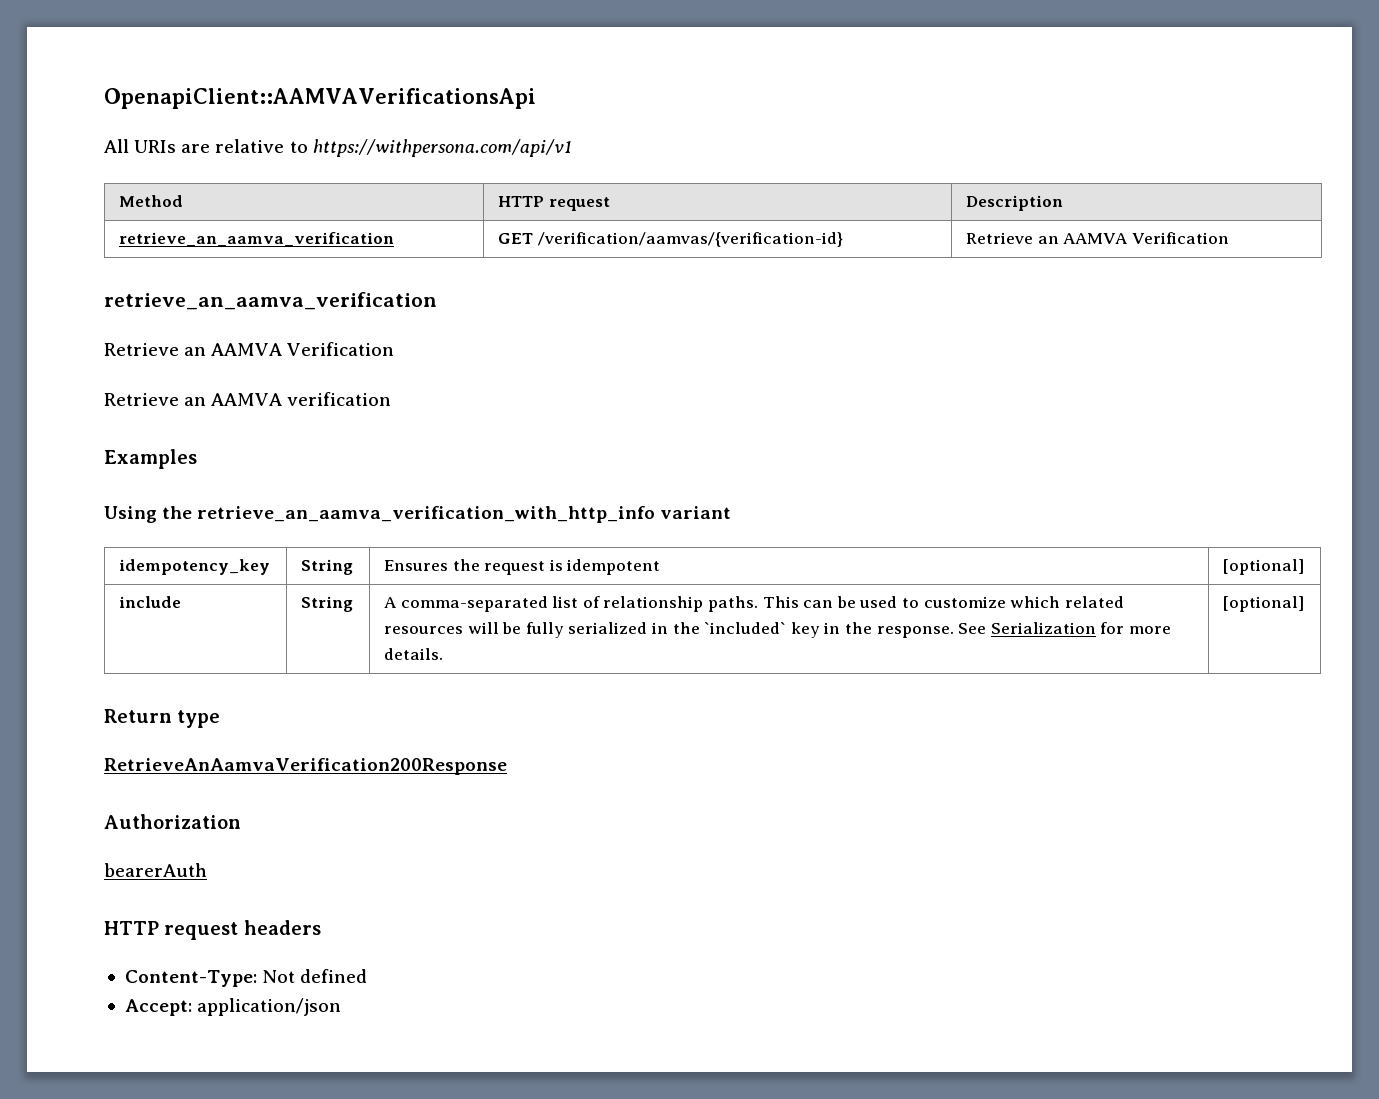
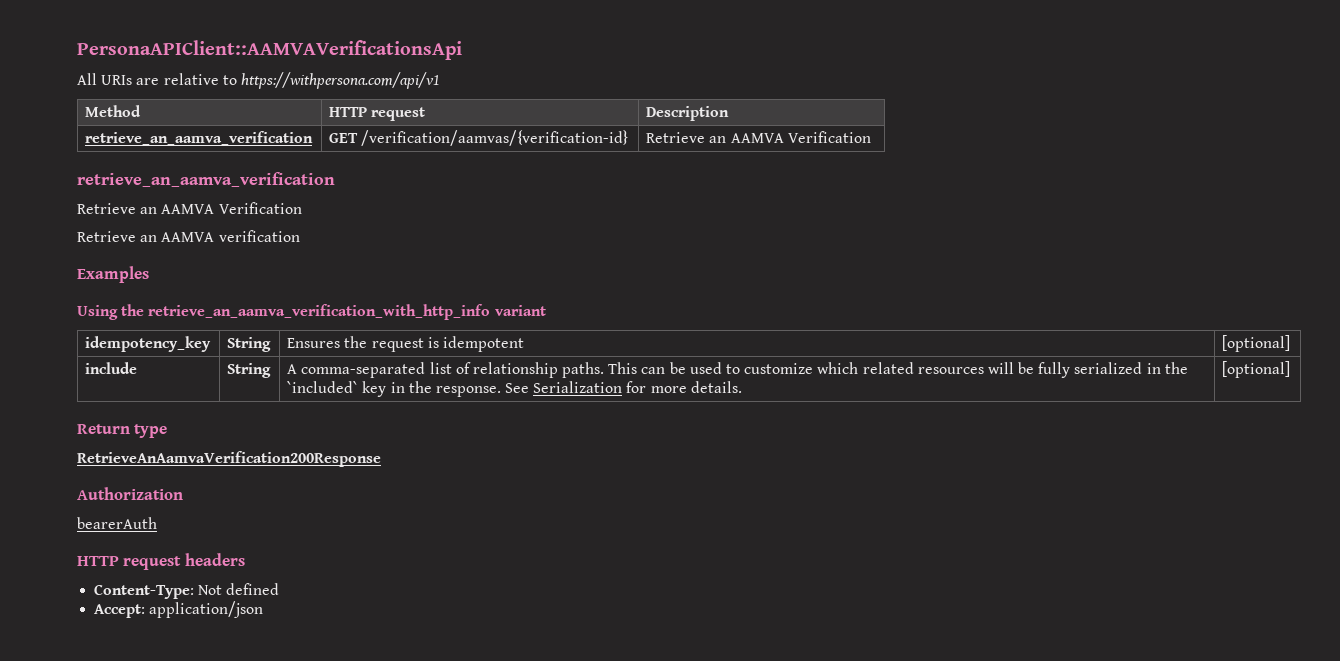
- OpenapiClient::AAMVAVerificationsApi
+ PersonaAPIClient::AAMVAVerificationsApi

